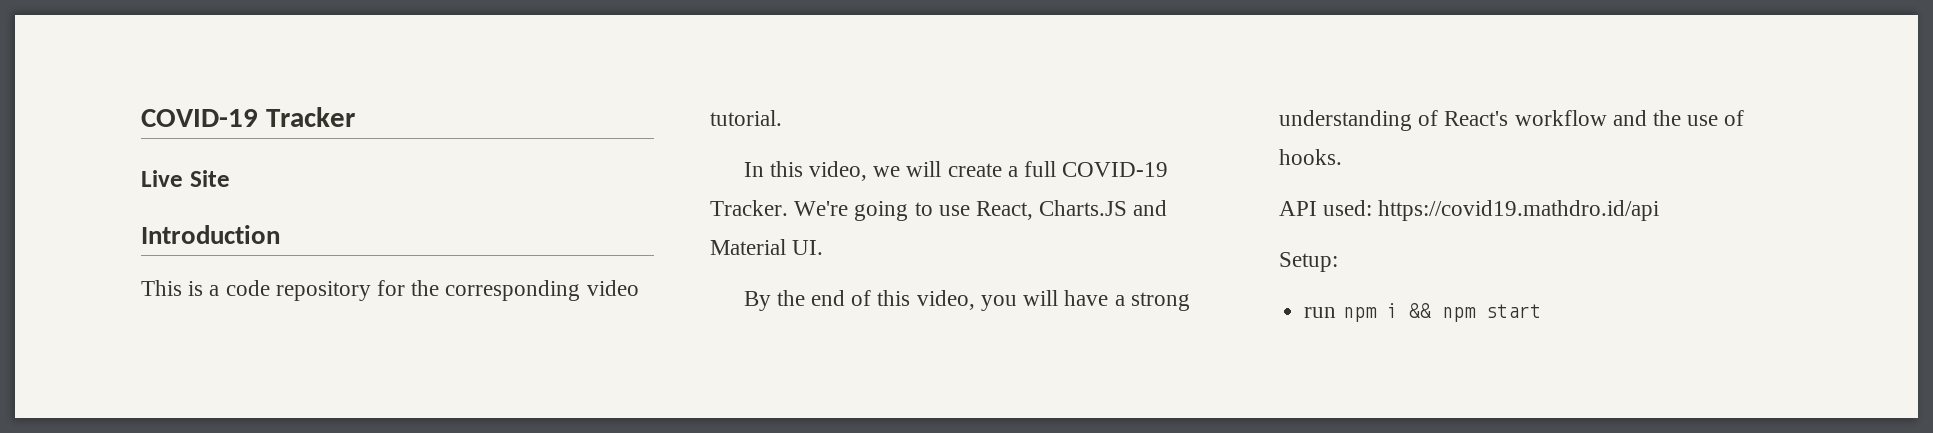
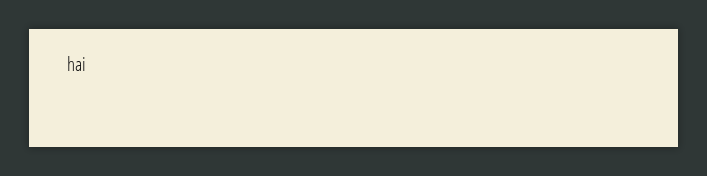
- COVID-19 Tracker
- Live Site
- Introduction
- This is a code repository for the corresponding video tutorial.
- In this video, we will create a full COVID-19 Tracker. We're going to use React, Charts.JS and Material UI.
- By the end of this video, you will have a strong understanding of React's workflow and the use of hooks.
- API used: https://covid19.mathdro.id/api
- Setup:
- run npm i && npm start
+ hai

